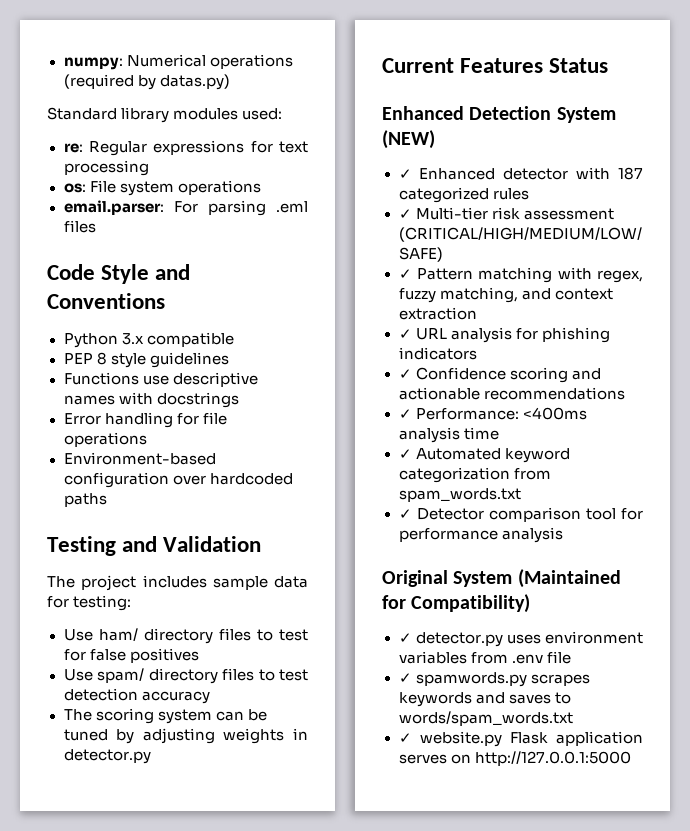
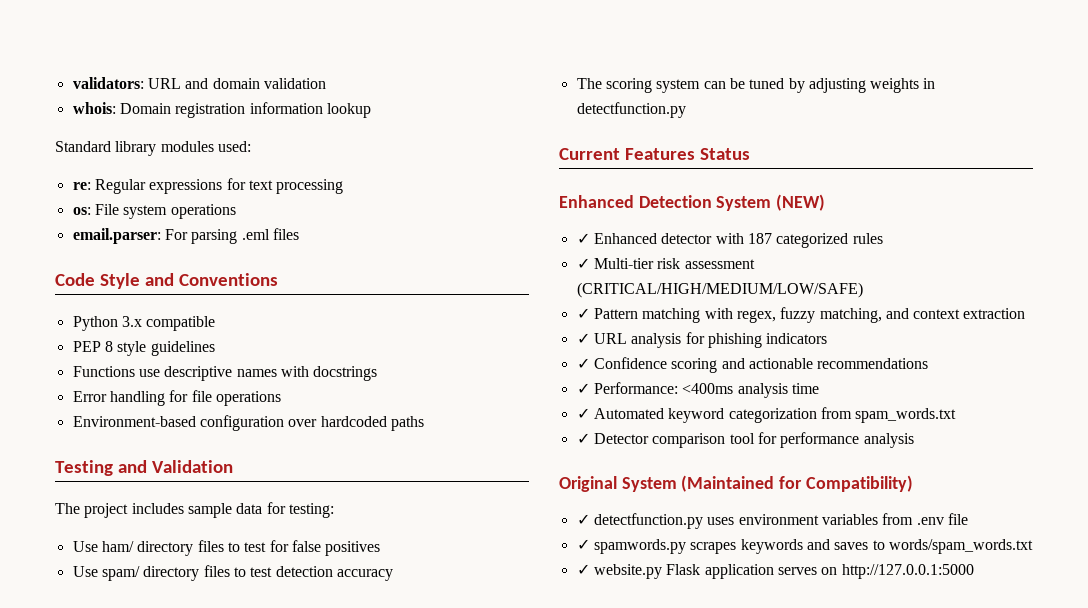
- numpy: Numerical operations (required by datas.py)
+ validators: URL and domain validation
+ whois: Domain registration information lookup
- The scoring system can be tuned by adjusting weights in detector.py
+ The scoring system can be tuned by adjusting weights in detectfunction.py
- ✓ detector.py uses environment variables from .env file
+ ✓ detectfunction.py uses environment variables from .env file

